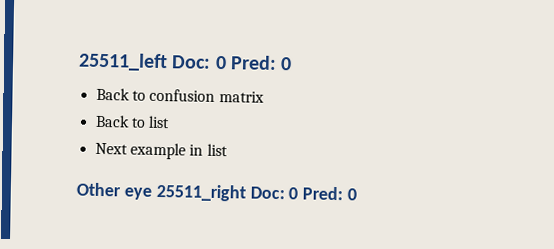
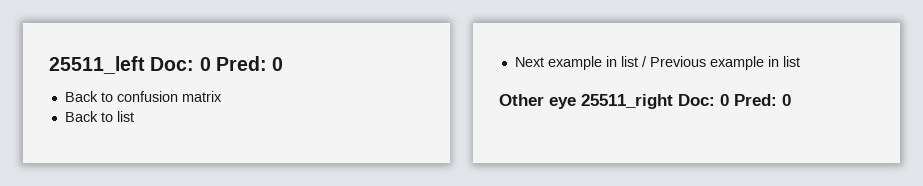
- Next example in list
+ Next example in list / Previous example in list

